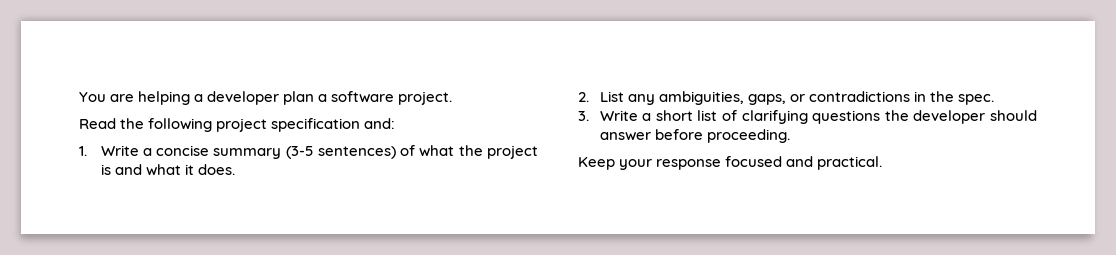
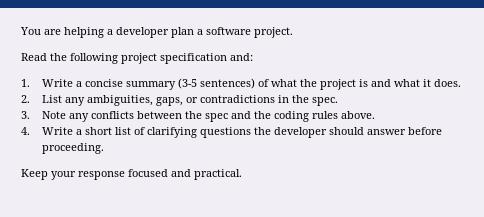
- 3. Write a short list of clarifying questions the developer should answer before proceeding.
+ 3. Note any conflicts between the spec and the coding rules above.
+ 4. Write a short list of clarifying questions the developer should answer before proceeding.

